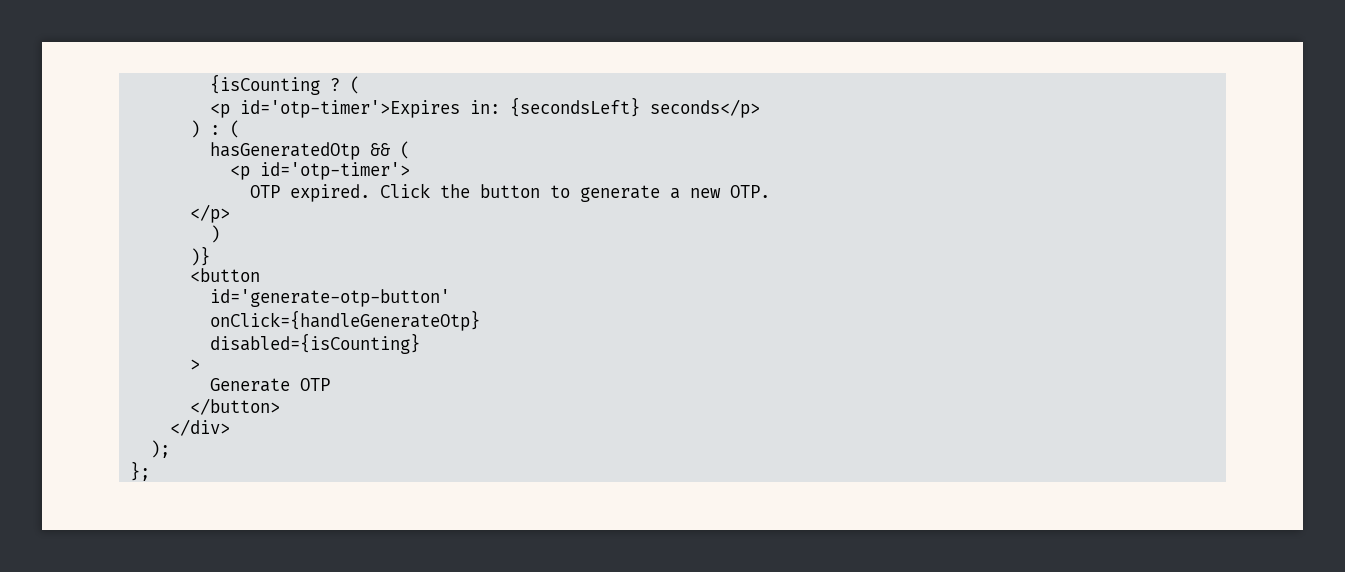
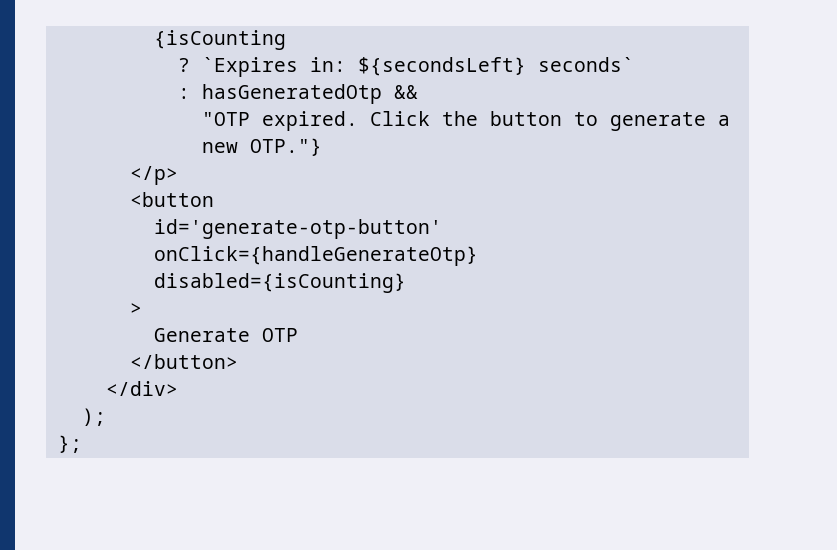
- {isCounting ? (
- <p id='otp-timer'>Expires in: {secondsLeft} seconds</p>
- ) : (
- hasGeneratedOtp && (
- <p id='otp-timer'>
- OTP expired.
+ {isCounting
+ ? `Expires in: ${secondsLeft} seconds`
+ : hasGeneratedOtp &&
+ "OTP expired.
- Click the button to generate a new OTP.
+ Click the button to generate a new OTP."}
  </p>
- )
- )}

